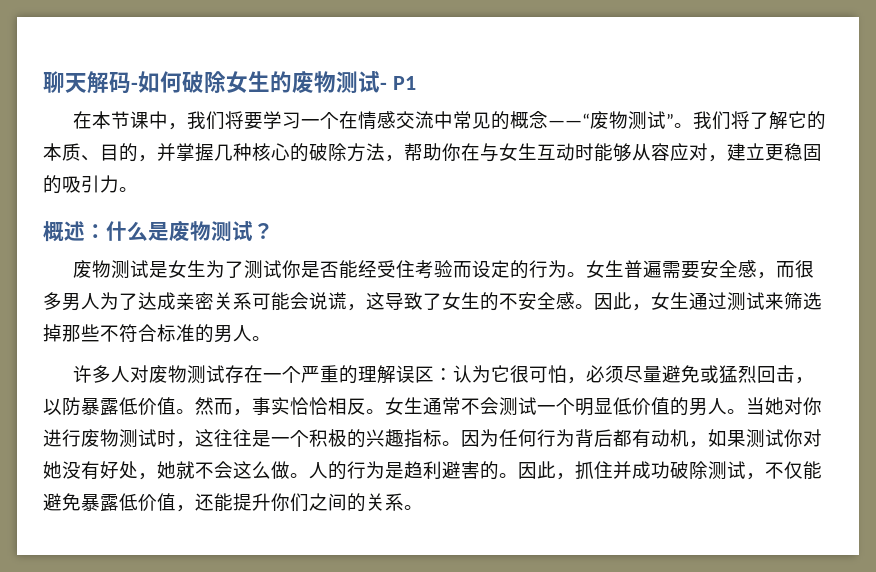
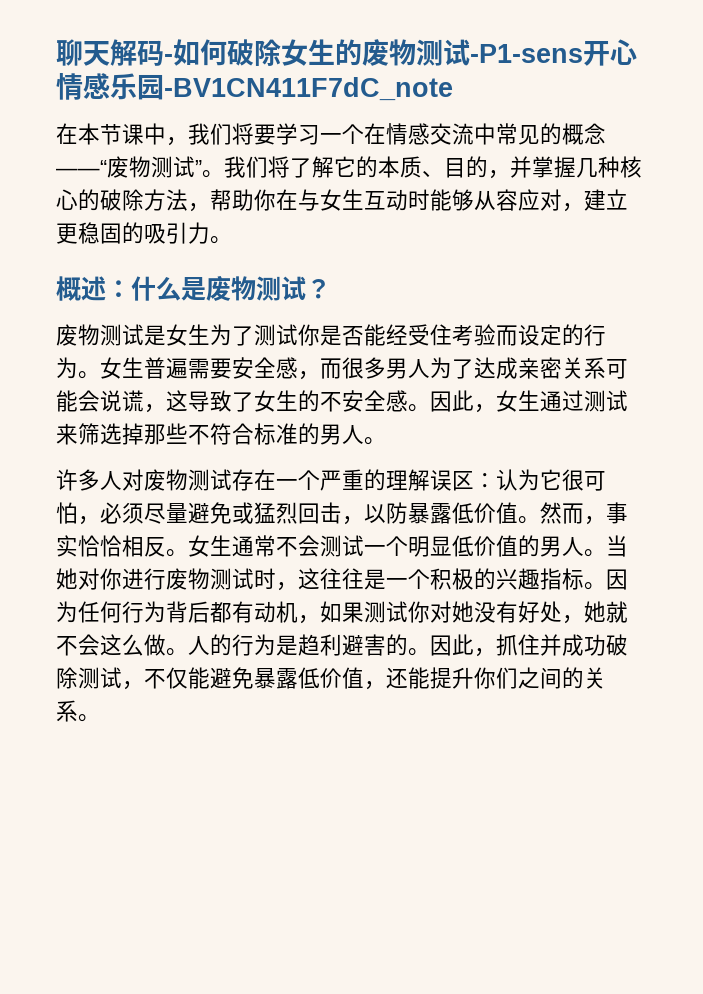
- 聊天解码-如何破除女生的废物测试- P1
+ 聊天解码-如何破除女生的废物测试-P1-sens开心情感乐园-BV1CN411F7dC_note

